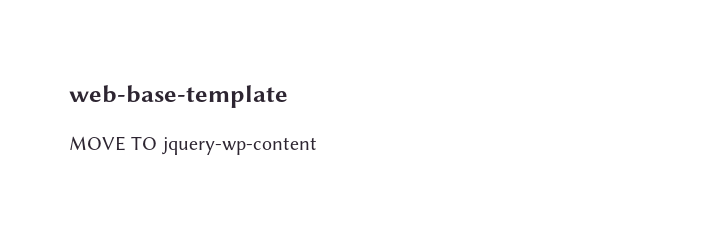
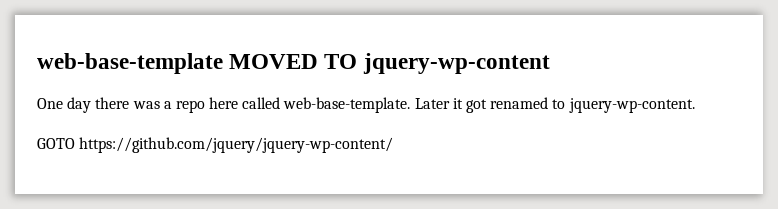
- web-base-template
- MOVE TO jquery-wp-content
+ web-base-template MOVED TO jquery-wp-content
+ One day there was a repo here called web-base-template. Later it got renamed to jquery-wp-content.
+ GOTO https://github.com/jquery/jquery-wp-content/

